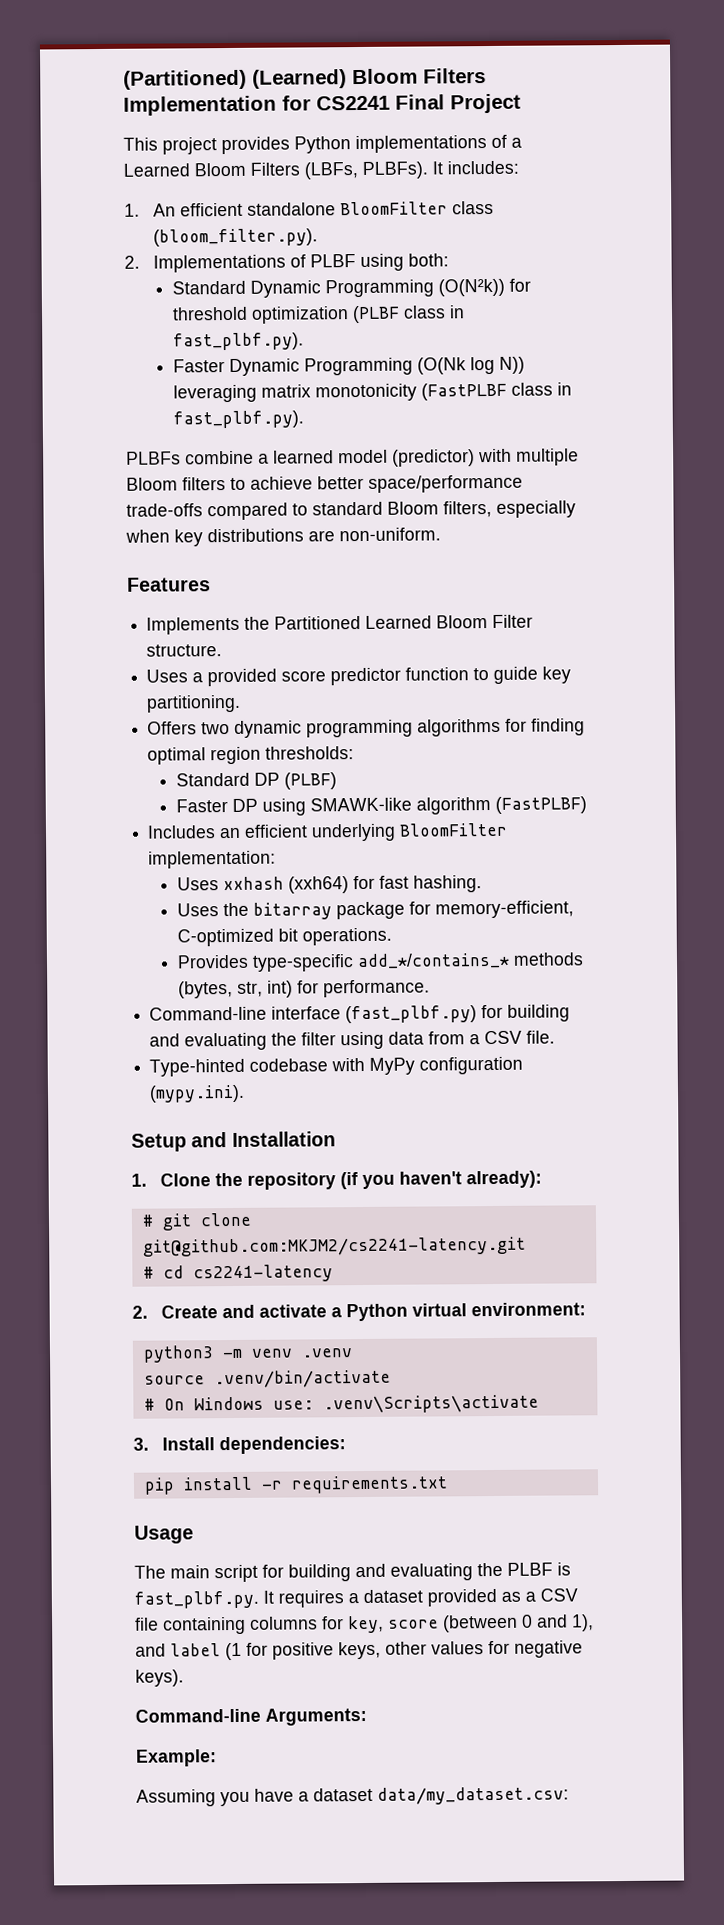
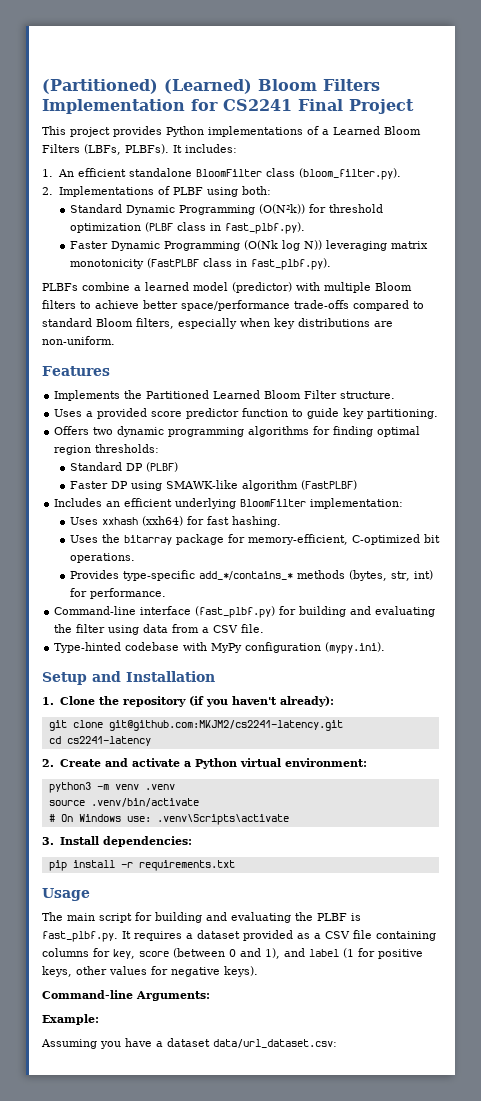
- # git clone git@github.com:MKJM2/cs2241-latency.git
+ git clone git@github.com:MKJM2/cs2241-latency.git
- # cd cs2241-latency
+ cd cs2241-latency
- Assuming you have a dataset data/my_dataset.csv:
+ Assuming you have a dataset data/url_dataset.csv:

